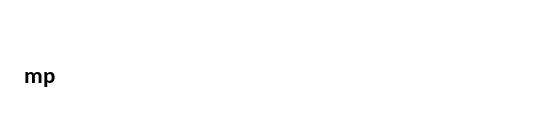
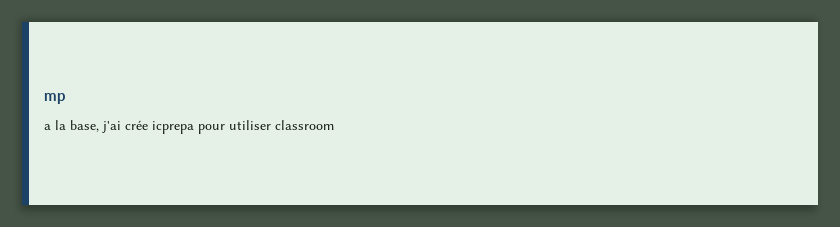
+ a la base, j'ai crée icprepa pour utiliser classroom

